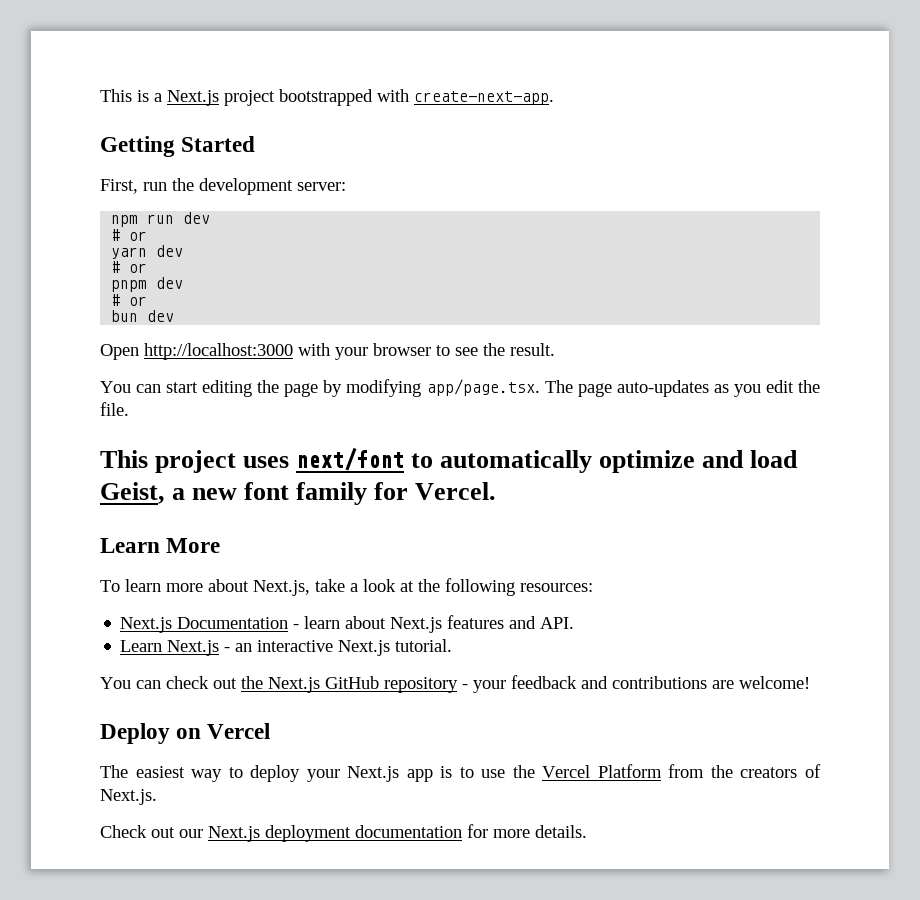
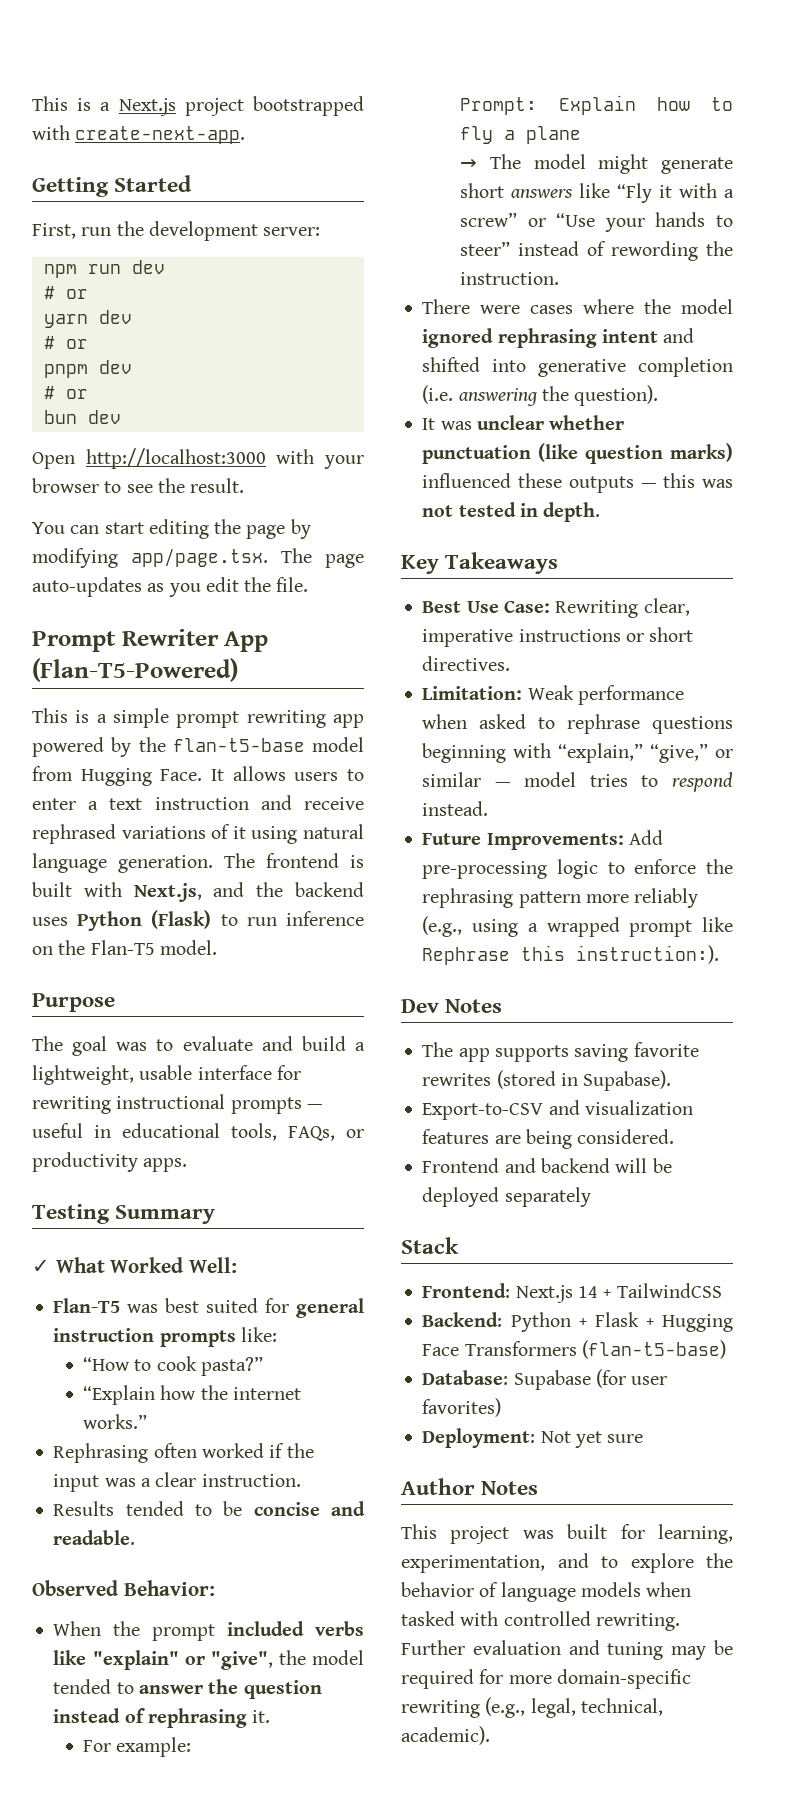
- This project uses next/font to automatically optimize and load Geist, a new font family for Vercel.
- Learn More
- To learn more about Next.js, take a look at the following resources:
- Next.js Documentation - learn about Next.js features and API.
- Learn Next.js - an interactive Next.js tutorial.
- You can check out the Next.js GitHub repository - your feedback and contributions are welcome!
- Deploy on Vercel
- The easiest way to deploy your Next.js app is to use the Vercel Platform from the creators of Next.js.
- Check out our Next.js deployment documentation for more details.
+ Prompt Rewriter App (Flan-T5-Powered)
+ This is a simple prompt rewriting app powered by the flan-t5-base model from Hugging Face. It allows users to enter a text instruction and receive rephrased variations of it using natural language generation. The frontend is built with Next.js, and the backend uses Python (Flask) to run inference on the Flan-T5 model.
+ Purpose
+ The goal was to evaluate and build a lightweight, usable interface for rewriting instructional prompts — useful in educational tools, FAQs, or productivity apps.
+ Testing Summary
+ ✓ What Worked Well:
+ Flan-T5 was best suited for general instruction prompts like:
+ “How to cook pasta?”
+ “Explain how the internet works.”
+ Rephrasing often worked if the input was a clear instruction.
+ Results tended to be concise and readable.
+ Observed Behavior:
+ When the prompt included verbs like "explain" or "give", the model tended to answer the question instead of rephrasing it.
+ For example:
+ Prompt: Explain how to fly a plane
+ → The model might generate short answers like “Fly it with a screw” or “Use your hands to steer” instead of rewording the instruction.
+ There were cases where the model ignored rephrasing intent and shifted into generative completion (i.e. answering the question).
+ It was unclear whether punctuation (like question marks) influenced these outputs — this was not tested in depth.
+ Key Takeaways
+ Best Use Case: Rewriting clear, imperative instructions or short directives.
+ Limitation: Weak performance when asked to rephrase questions beginning with “explain,” “give,” or similar — model tries to respond instead.
+ Future Improvements: Add pre-processing logic to enforce the rephrasing pattern more reliably (e.g., using a wrapped prompt like Rephrase this instruction:).
+ Dev Notes
+ The app supports saving favorite rewrites (stored in Supabase).
+ Export-to-CSV and visualization features are being considered.
+ Frontend and backend will be deployed separately
+ Stack
+ Frontend: Next.js 14 + TailwindCSS
+ Backend: Python + Flask + Hugging Face Transformers (flan-t5-base)
+ Database: Supabase (for user favorites)
+ Deployment: Not yet sure
+ Author Notes
+ This project was built for learning, experimentation, and to explore the behavior of language models when tasked with controlled rewriting. Further evaluation and tuning may be required for more domain-specific rewriting (e.g., legal, technical, academic).

